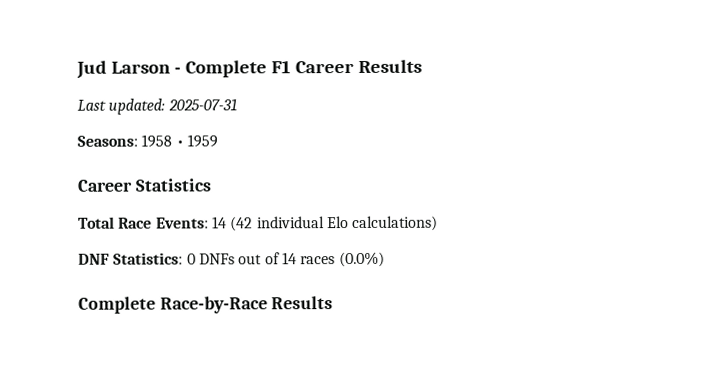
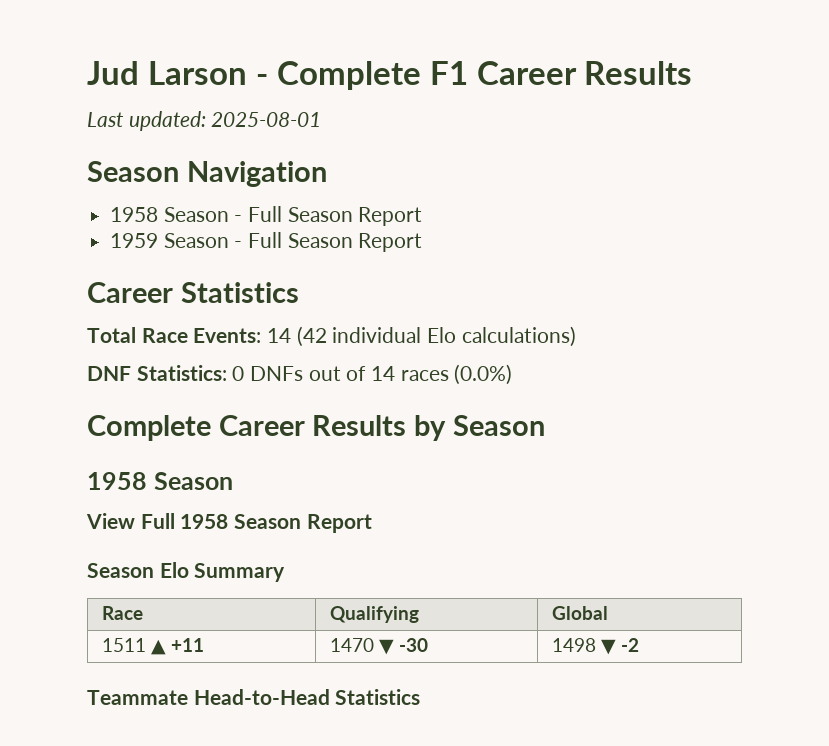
- Last updated: 2025-07-31
- Seasons: 1958 • 1959
+ Last updated: 2025-08-01
+ Season Navigation
+ 1958 Season - Full Season Report
+ 1959 Season - Full Season Report
- Complete Race-by-Race Results
+ Complete Career Results by Season
+ 1958 Season
+ View Full 1958 Season Report
+ Season Elo Summary
+ Race | Qualifying | Global
+ 1511 ▲ +11 | 1470 ▼ -30 | 1498 ▼ -2
+ Teammate Head-to-Head Statistics

